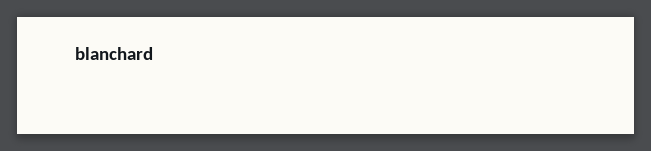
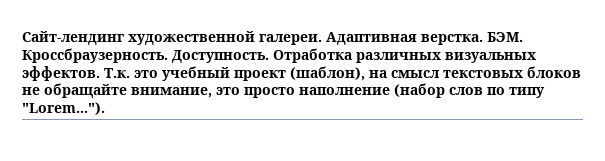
- blanchard
+ Сайт-лендинг художественной галереи. Адаптивная верстка. БЭМ. Кроссбраузерность. Доступность. Отработка различных визуальных эффектов. Т.к. это учебный проект (шаблон), на смысл текстовых блоков не обращайте внимание, это просто наполнение (набор слов по типу "Lorem...").

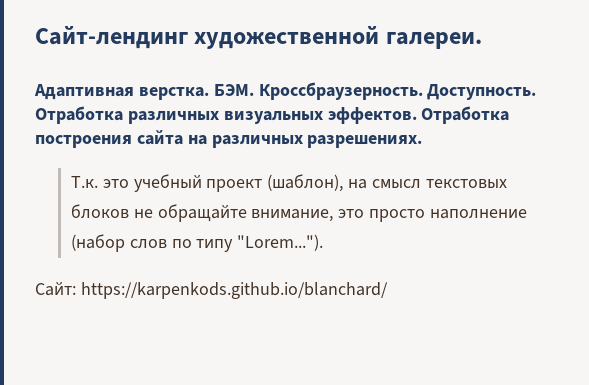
- Сайт-лендинг художественной галереи. Адаптивная верстка.
+ Сайт-лендинг художественной галереи.
+ Адаптивная верстка.
- Отработка различных визуальных эффектов. Т.к. это учебный проект (шаблон), на смысл текстовых блоков не обращайте внимание, это просто наполнение (набор слов по типу "Lorem...").
+ Отработка различных визуальных эффектов. Отработка построения сайта на различных разрешениях.
+ Т.к. это учебный проект (шаблон), на смысл текстовых блоков не обращайте внимание, это просто наполнение (набор слов по типу "Lorem...").
+ Сайт: https://karpenkods.github.io/blanchard/

